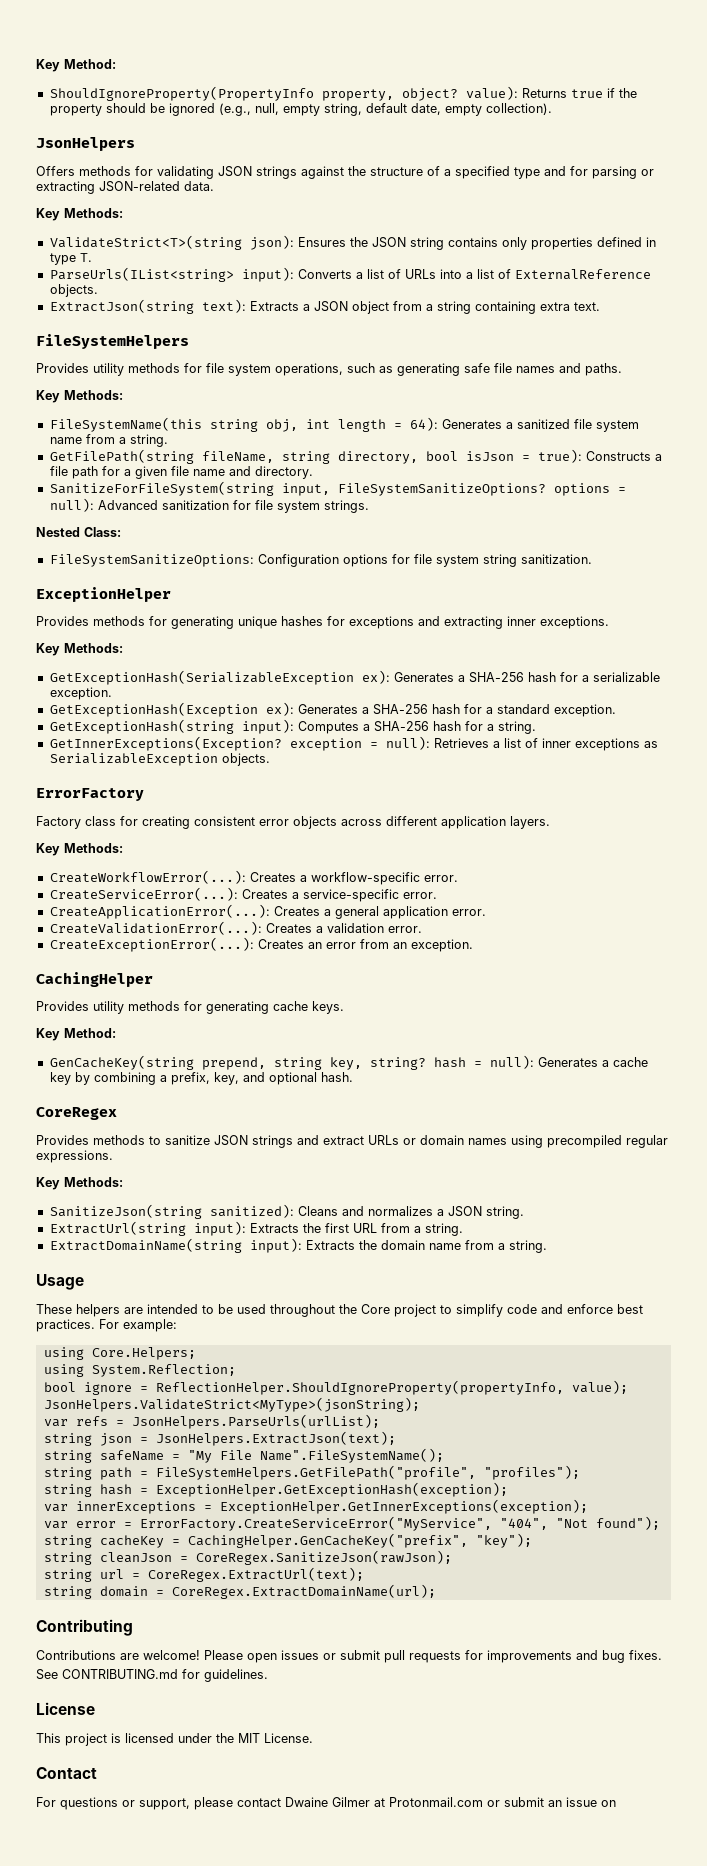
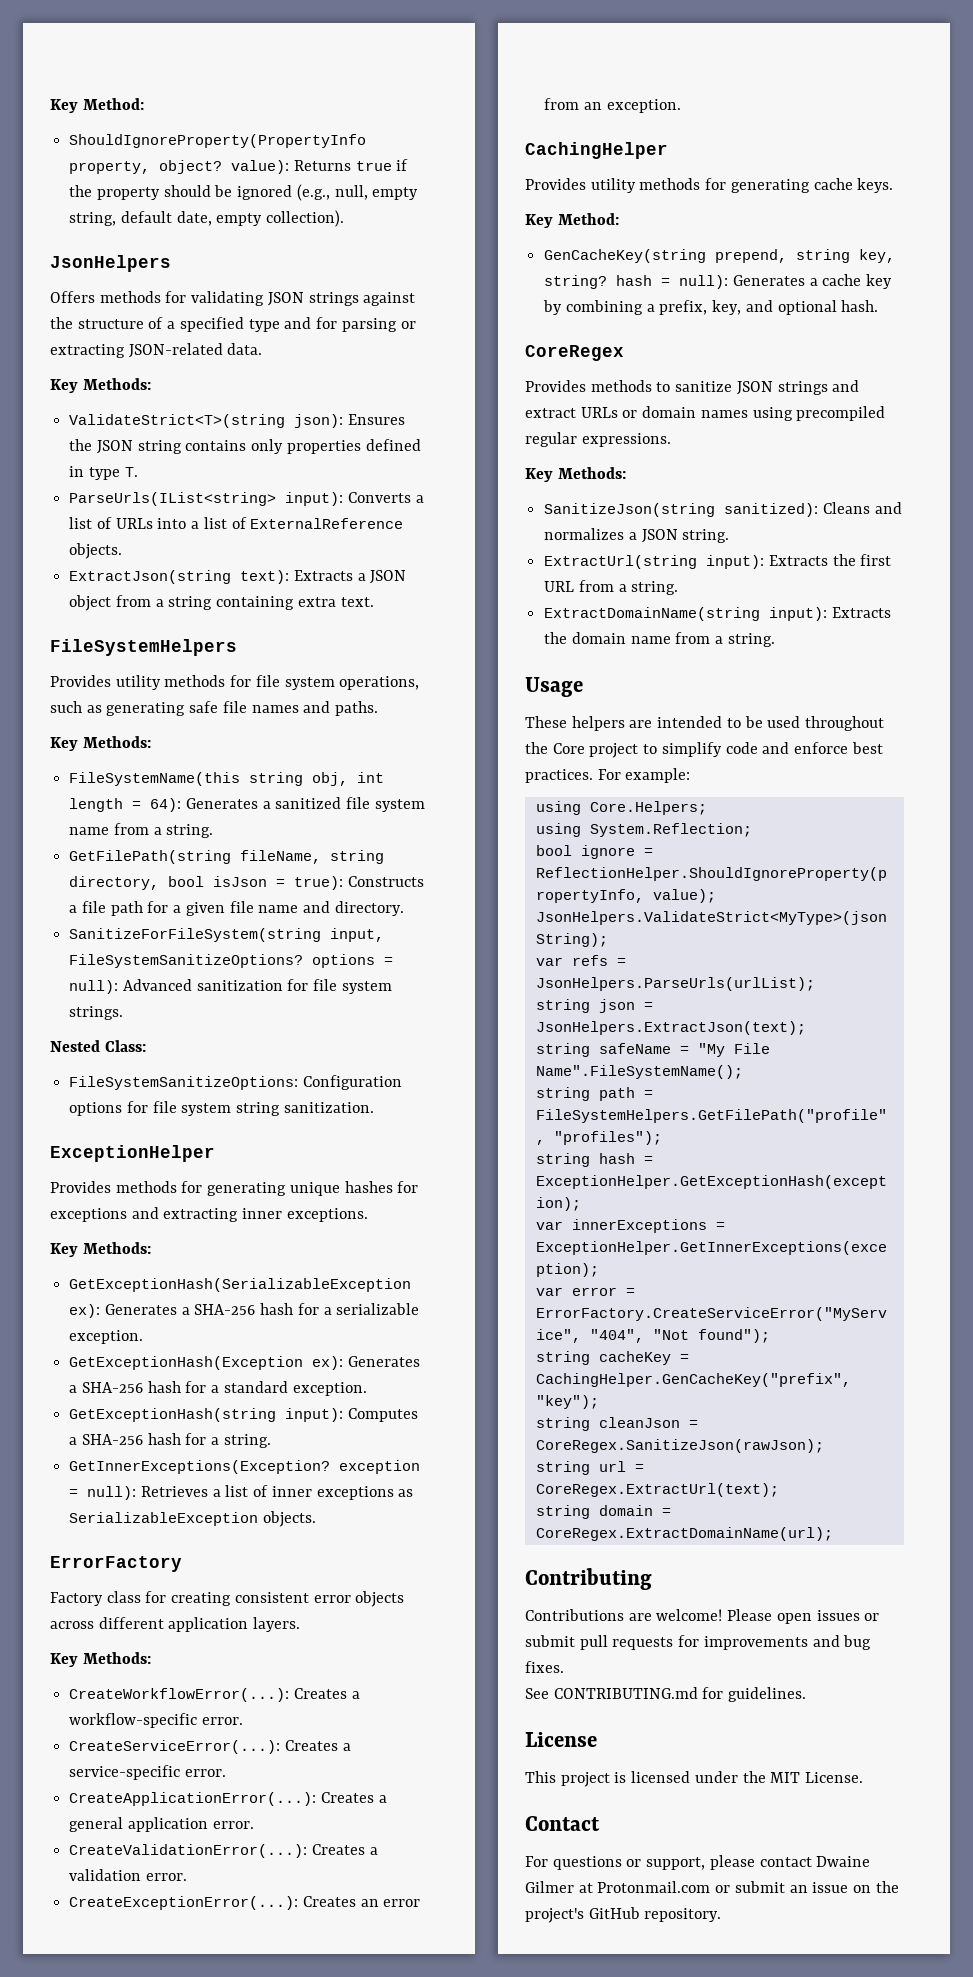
- For questions or support, please contact Dwaine Gilmer at Protonmail.com or submit an issue on
+ For questions or support, please contact Dwaine Gilmer at Protonmail.com or submit an issue on the project's GitHub repository.

